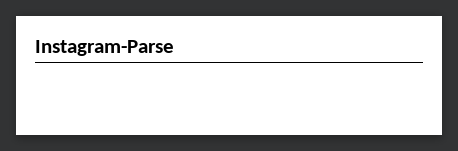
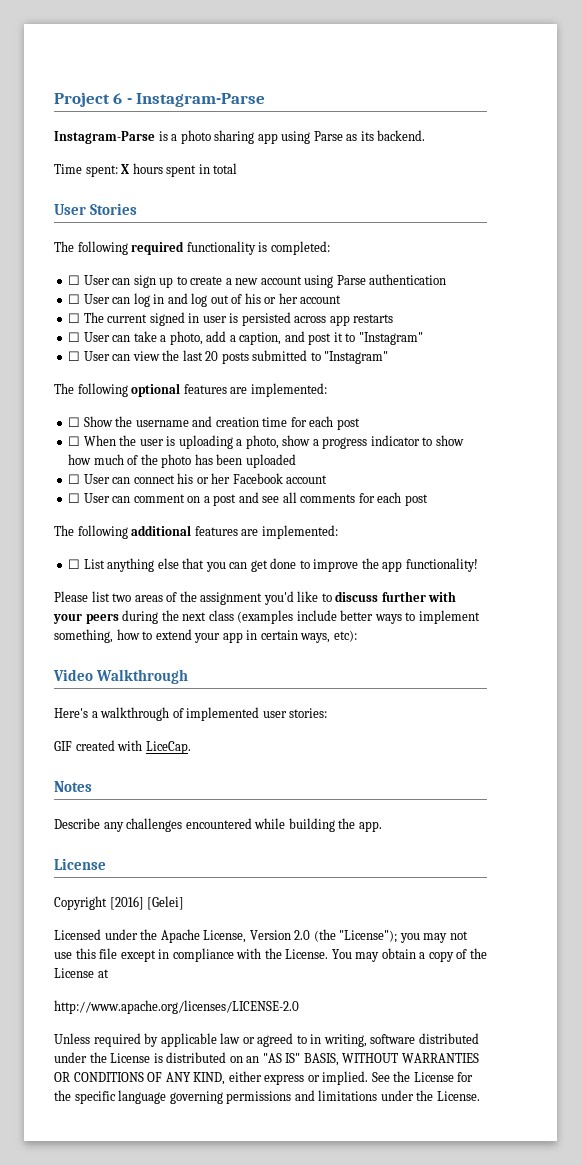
- Instagram-Parse
+ Project 6 - Instagram-Parse
+ Instagram-Parse is a photo sharing app using Parse as its backend.
+ Time spent: X hours spent in total
+ User Stories
+ The following required functionality is completed:
+ ☐ User can sign up to create a new account using Parse authentication
+ ☐ User can log in and log out of his or her account
+ ☐ The current signed in user is persisted across app restarts
+ ☐ User can take a photo, add a caption, and post it to "Instagram"
+ ☐ User can view the last 20 posts submitted to "Instagram"
+ The following optional features are implemented:
+ ☐ Show the username and creation time for each post
+ ☐ When the user is uploading a photo, show a progress indicator to show how much of the photo has been uploaded
+ ☐ User can connect his or her Facebook account
+ ☐ User can comment on a post and see all comments for each post
+ The following additional features are implemented:
+ ☐ List anything else that you can get done to improve the app functionality!
+ Please list two areas of the assignment you'd like to discuss further with your peers during the next class (examples include better ways to implement something, how to extend your app in certain ways, etc):
+ Video Walkthrough
+ Here's a walkthrough of implemented user stories:
+ GIF created with LiceCap.
+ Notes
+ Describe any challenges encountered while building the app.
+ License
+ Copyright [2016] [Gelei]
+ Licensed under the Apache License, Version 2.0 (the "License"); you may not use this file except in compliance with the License. You may obtain a copy of the License at
+ http://www.apache.org/licenses/LICENSE-2.0
+ Unless required by applicable law or agreed to in writing, software distributed under the License is distributed on an "AS IS" BASIS, WITHOUT WARRANTIES OR CONDITIONS OF ANY KIND, either express or implied. See the License for the specific language governing permissions and limitations under the License.

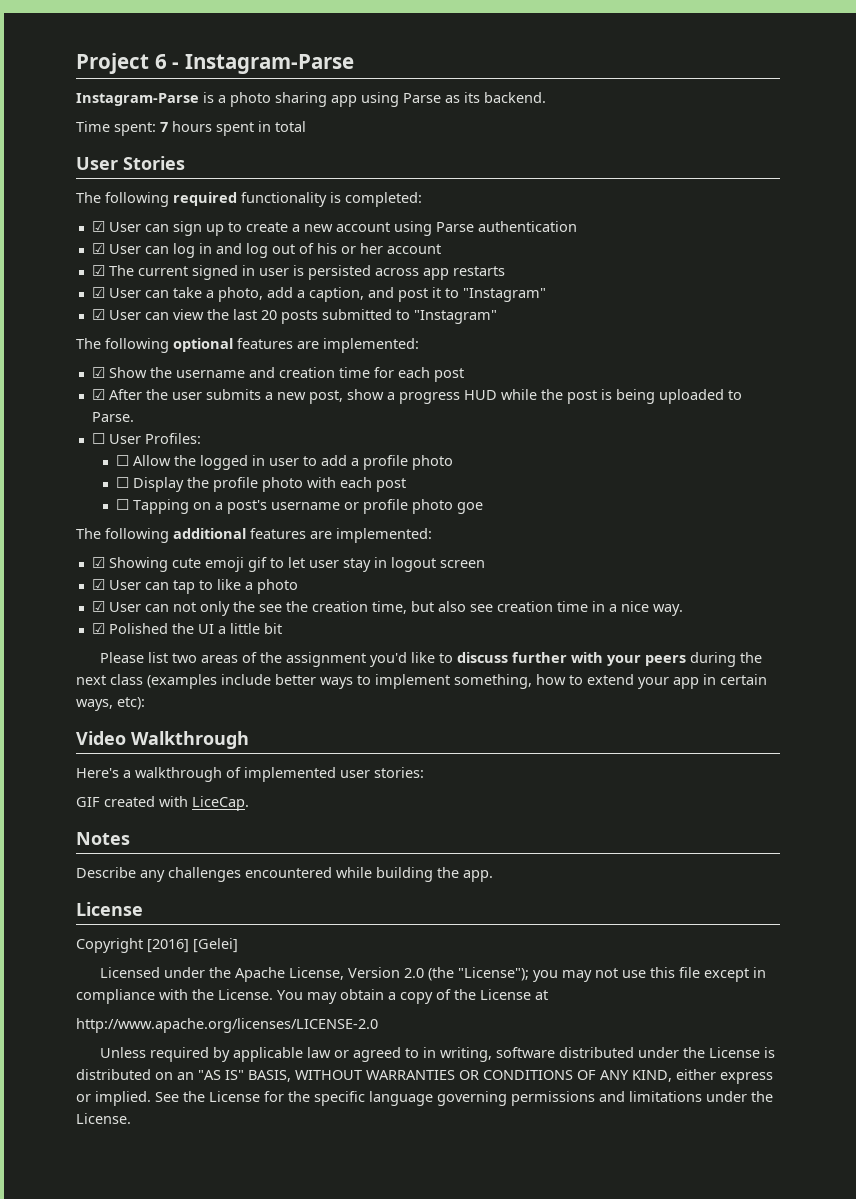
- Time spent: X hours spent in total
+ Time spent: 7 hours spent in total
- ☐ User can sign up to create a new account using Parse authentication
+ ☑ User can sign up to create a new account using Parse authentication
- ☐ User can log in and log out of his or her account
+ ☑ User can log in and log out of his or her account
- ☐ The current signed in user is persisted across app restarts
+ ☑ The current signed in user is persisted across app restarts
- ☐ User can take a photo, add a caption, and post it to "Instagram"
+ ☑ User can take a photo, add a caption, and post it to "Instagram"
- ☐ User can view the last 20 posts submitted to "Instagram"
+ ☑ User can view the last 20 posts submitted to "Instagram"
- ☐ Show the username and creation time for each post
+ ☑ Show the username and creation time for each post
- ☐ When the user is uploading a photo, show a progress indicator to show how much of the photo has been uploaded
- ☐ User can connect his or her Facebook account
- ☐ User can comment on a post and see all comments for each post
+ ☑ After the user submits a new post, show a progress HUD while the post is being uploaded to Parse.
+ ☐ User Profiles:
+ ☐ Allow the logged in user to add a profile photo
+ ☐ Display the profile photo with each post
+ ☐ Tapping on a post's username or profile photo goe
- ☐ List anything else that you can get done to improve the app functionality!
+ ☑ Showing cute emoji gif to let user stay in logout screen
+ ☑ User can tap to like a photo
+ ☑ User can not only the see the creation time, but also see creation time in a nice way.
+ ☑ Polished the UI a little bit

